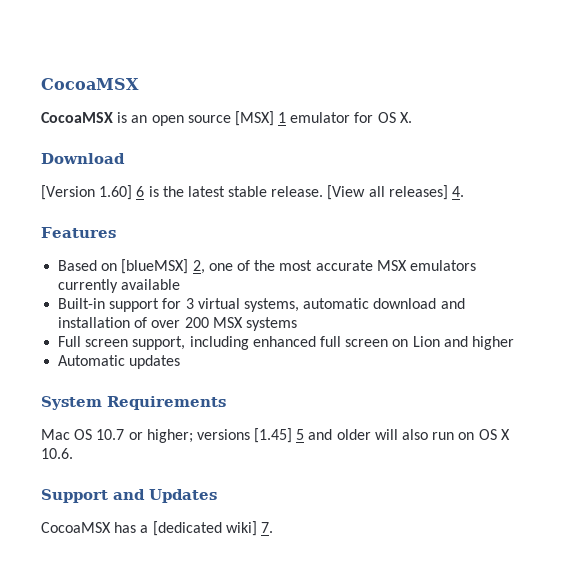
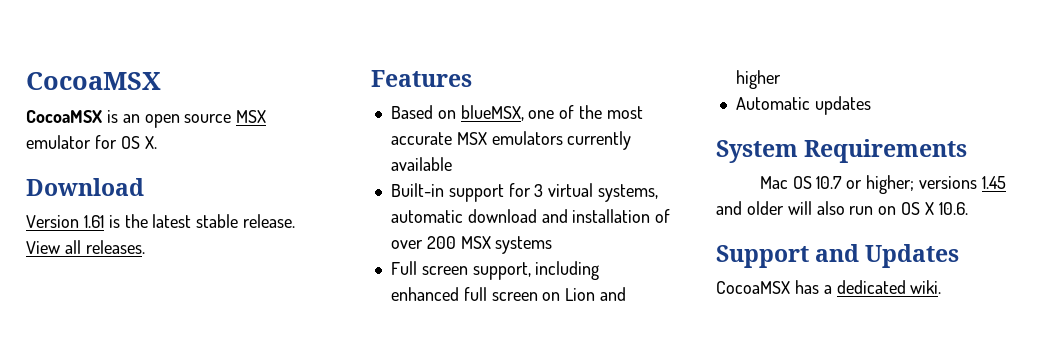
- CocoaMSX is an open source [MSX] 1 emulator for OS X.
+ CocoaMSX is an open source MSX emulator for OS X.
- [Version 1.60] 6 is the latest stable release.
+ Version 1.61 is the latest stable release.
- [View all releases] 4.
+ View all releases.
- Based on [blueMSX] 2, one of the most accurate MSX emulators currently available
+ Based on blueMSX, one of the most accurate MSX emulators currently available
- Mac OS 10.7 or higher; versions [1.45] 5 and older will also run on OS X 10.6.
+ Mac OS 10.7 or higher; versions 1.45 and older will also run on OS X 10.6.
- CocoaMSX has a [dedicated wiki] 7.
+ CocoaMSX has a dedicated wiki.

